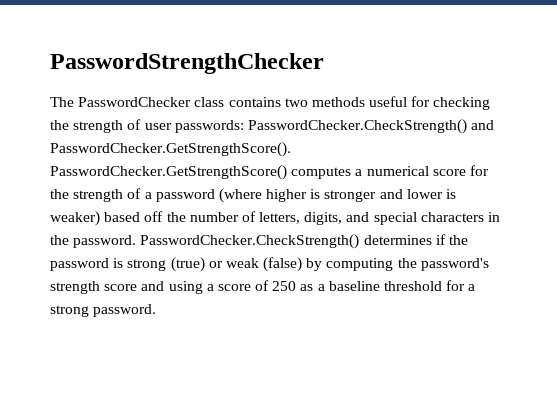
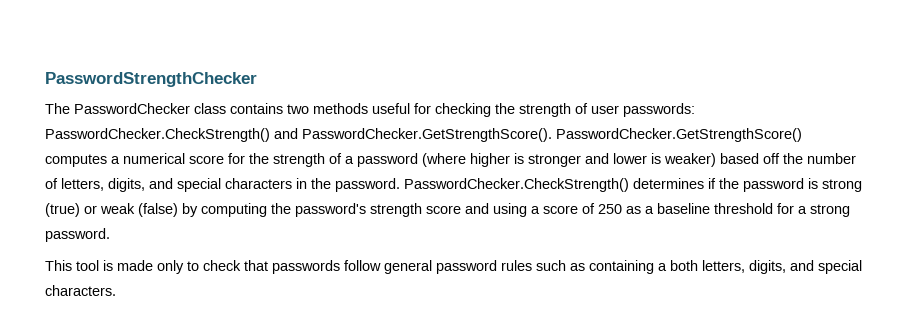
+ This tool is made only to check that passwords follow general password rules such as containing a both letters, digits, and special characters.

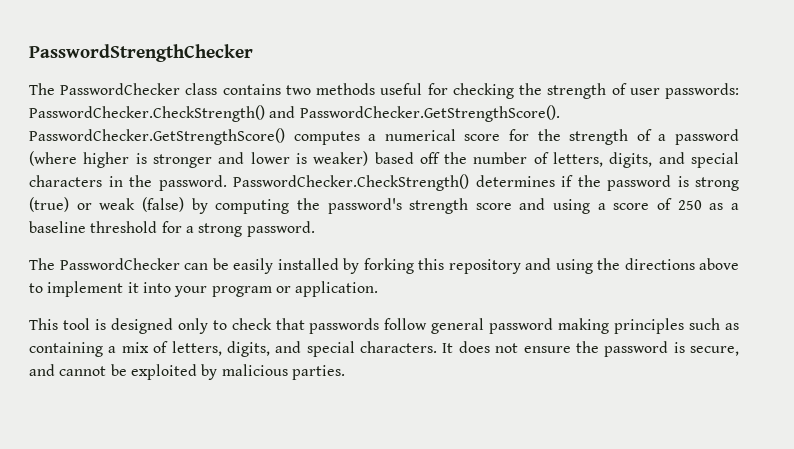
+ The PasswordChecker can be easily installed by forking this repository and using the directions above to implement it into your program or application.
- This tool is made only to check that passwords follow general password rules such as containing a both letters, digits, and special characters.
+ This tool is designed only to check that passwords follow general password making principles such as containing a mix of letters, digits, and special characters.
+ It does not ensure the password is secure, and cannot be exploited by malicious parties.

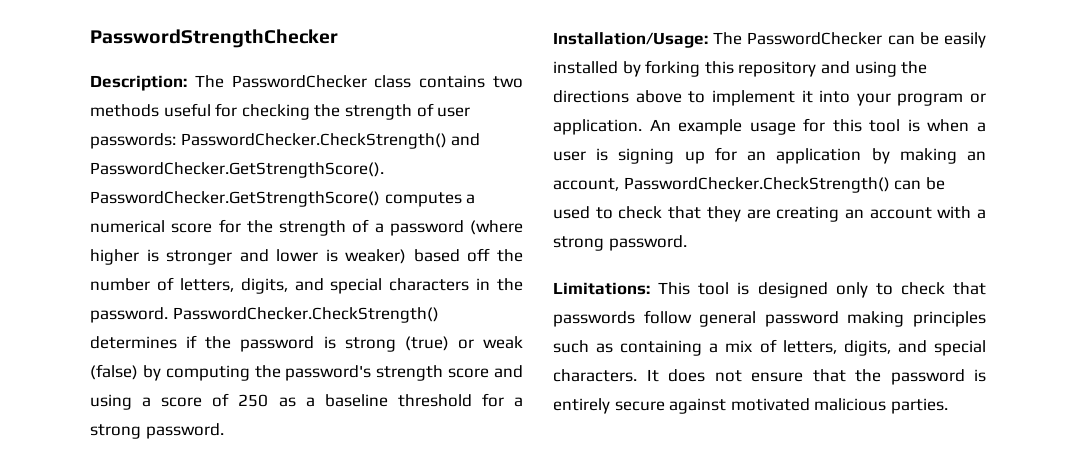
- The PasswordChecker class contains two methods useful for checking the strength of user passwords: PasswordChecker.CheckStrength() and PasswordChecker.GetStrengthScore(). PasswordChecker.GetStrengthScore() computes a numerical score for the strength of a password (where higher is stronger and lower is weaker) based off the number of letters, digits, and special characters in the password.
+ Description: The PasswordChecker class contains two methods useful for checking the strength of user passwords: PasswordChecker.CheckStrength() and PasswordChecker.GetStrengthScore(). PasswordChecker.GetStrengthScore() computes a numerical score for the strength of a password (where higher is stronger and lower is weaker) based off the number of letters, digits, and special characters in the password.
- The PasswordChecker can be easily installed by forking this repository and using the directions above to implement it into your program or application.
- This tool is designed only to check that passwords follow general password making principles such as containing a mix of letters, digits, and special characters.
+ Installation/Usage: The PasswordChecker can be easily installed by forking this repository and using the directions above to implement it into your program or application. An example usage for this tool is when a user is signing up for an application by making an account, PasswordChecker.CheckStrength() can be used to check that they are creating an account with a strong password.
+ Limitations: This tool is designed only to check that passwords follow general password making principles such as containing a mix of letters, digits, and special characters.
- It does not ensure the password is secure, and cannot be exploited by malicious parties.
+ It does not ensure that the password is entirely secure against motivated malicious parties.

